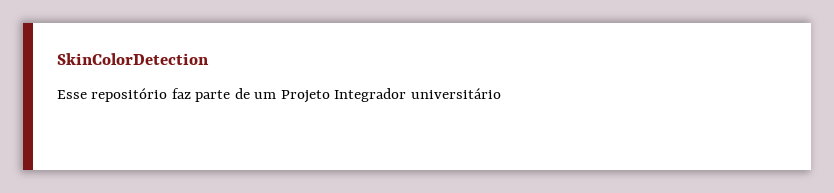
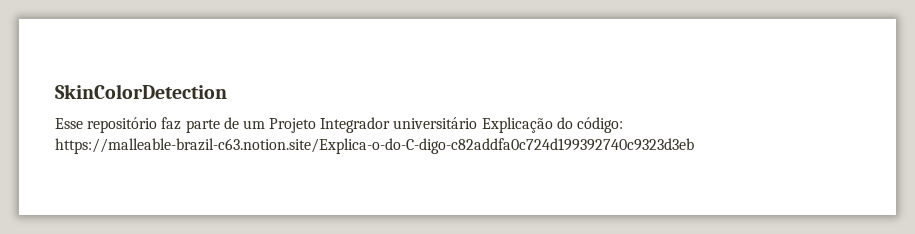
- Esse repositório faz parte de um Projeto Integrador universitário
+ Esse repositório faz parte de um Projeto Integrador universitário Explicação do código: https://malleable-brazil-c63.notion.site/Explica-o-do-C-digo-c82addfa0c724d199392740c9323d3eb

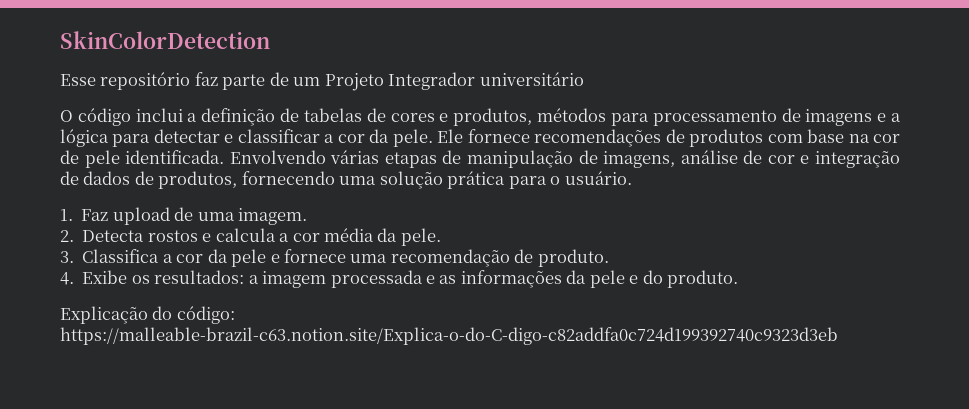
- Esse repositório faz parte de um Projeto Integrador universitário Explicação do código: https://malleable-brazil-c63.notion.site/Explica-o-do-C-digo-c82addfa0c724d199392740c9323d3eb
+ Esse repositório faz parte de um Projeto Integrador universitário
+ O código inclui a definição de tabelas de cores e produtos, métodos para processamento de imagens e a lógica para detectar e classificar a cor da pele. Ele fornece recomendações de produtos com base na cor de pele identificada. Envolvendo várias etapas de manipulação de imagens, análise de cor e integração de dados de produtos, fornecendo uma solução prática para o usuário.
+ 1. Faz upload de uma imagem.
+ 2. Detecta rostos e calcula a cor média da pele.
+ 3. Classifica a cor da pele e fornece uma recomendação de produto.
+ 4. Exibe os resultados: a imagem processada e as informações da pele e do produto.
+ Explicação do código: https://malleable-brazil-c63.notion.site/Explica-o-do-C-digo-c82addfa0c724d199392740c9323d3eb

